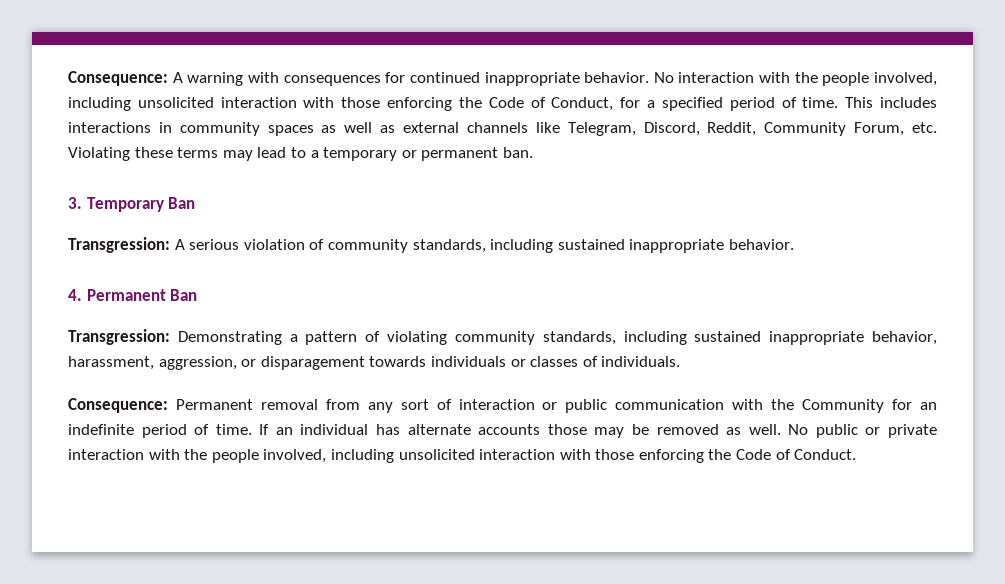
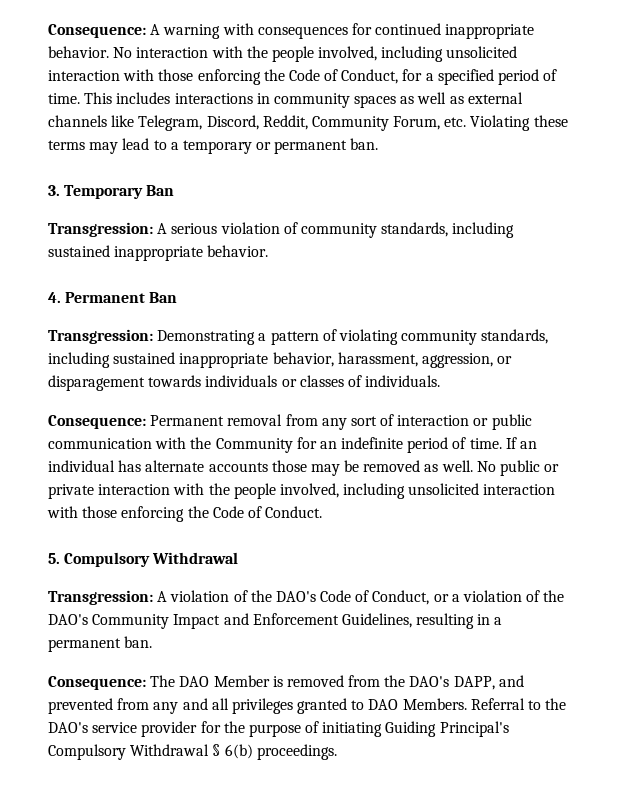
+ 5. Compulsory Withdrawal
+ Transgression: A violation of the DAO's Code of Conduct, or a violation of the DAO's Community Impact and Enforcement Guidelines, resulting in a permanent ban.
+ Consequence: The DAO Member is removed from the DAO's DAPP, and prevented from any and all privileges granted to DAO Members. Referral to the DAO's service provider for the purpose of initiating Guiding Principal's Compulsory Withdrawal § 6(b) proceedings.

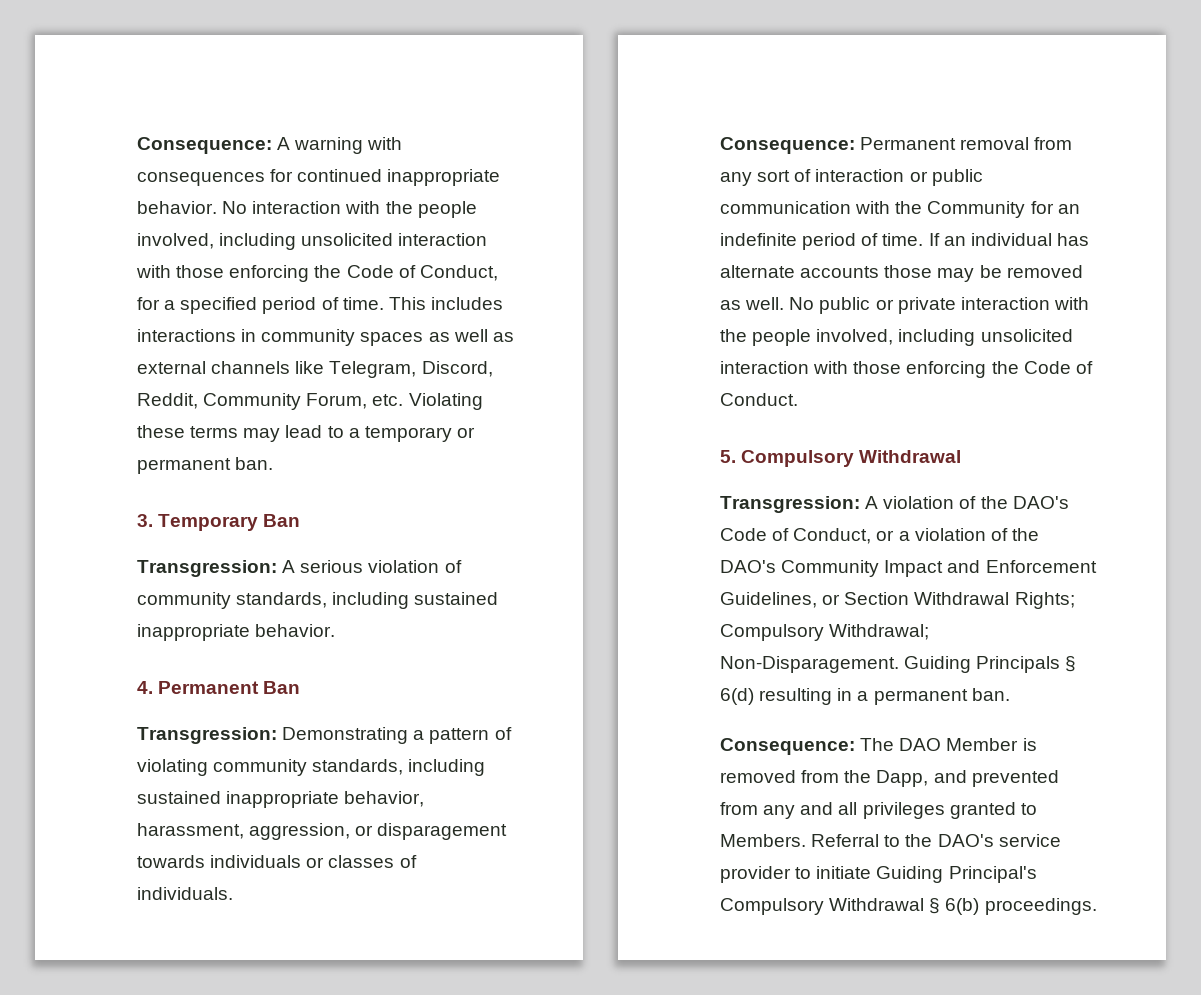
- Transgression: A violation of the DAO's Code of Conduct, or a violation of the DAO's Community Impact and Enforcement Guidelines, resulting in a permanent ban.
+ Transgression: A violation of the DAO's Code of Conduct, or a violation of the DAO's Community Impact and Enforcement Guidelines, or Section Withdrawal Rights; Compulsory Withdrawal; Non-Disparagement. Guiding Principals § 6(d) resulting in a permanent ban.
- Consequence: The DAO Member is removed from the DAO's DAPP, and prevented from any and all privileges granted to DAO Members.
+ Consequence: The DAO Member is removed from the Dapp, and prevented from any and all privileges granted to Members.
- Referral to the DAO's service provider for the purpose of initiating Guiding Principal's Compulsory Withdrawal § 6(b) proceedings.
+ Referral to the DAO's service provider to initiate Guiding Principal's Compulsory Withdrawal § 6(b) proceedings.

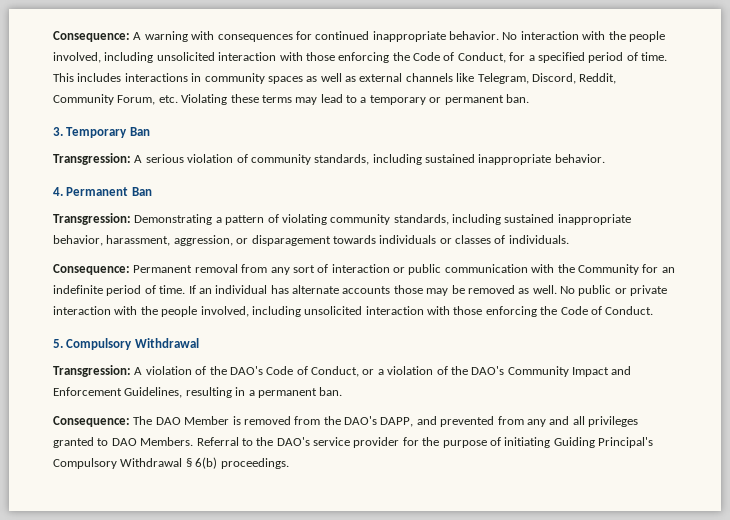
- Transgression: A violation of the DAO's Code of Conduct, or a violation of the DAO's Community Impact and Enforcement Guidelines, or Section Withdrawal Rights; Compulsory Withdrawal; Non-Disparagement. Guiding Principals § 6(d) resulting in a permanent ban.
+ Transgression: A violation of the DAO's Code of Conduct, or a violation of the DAO's Community Impact and Enforcement Guidelines, resulting in a permanent ban.
- Consequence: The DAO Member is removed from the Dapp, and prevented from any and all privileges granted to Members.
+ Consequence: The DAO Member is removed from the DAO's DAPP, and prevented from any and all privileges granted to DAO Members.
- Referral to the DAO's service provider to initiate Guiding Principal's Compulsory Withdrawal § 6(b) proceedings.
+ Referral to the DAO's service provider for the purpose of initiating Guiding Principal's Compulsory Withdrawal § 6(b) proceedings.

